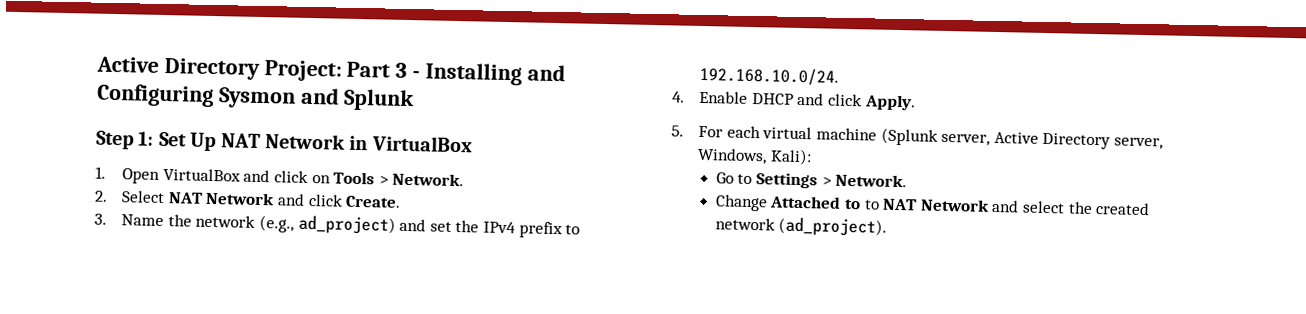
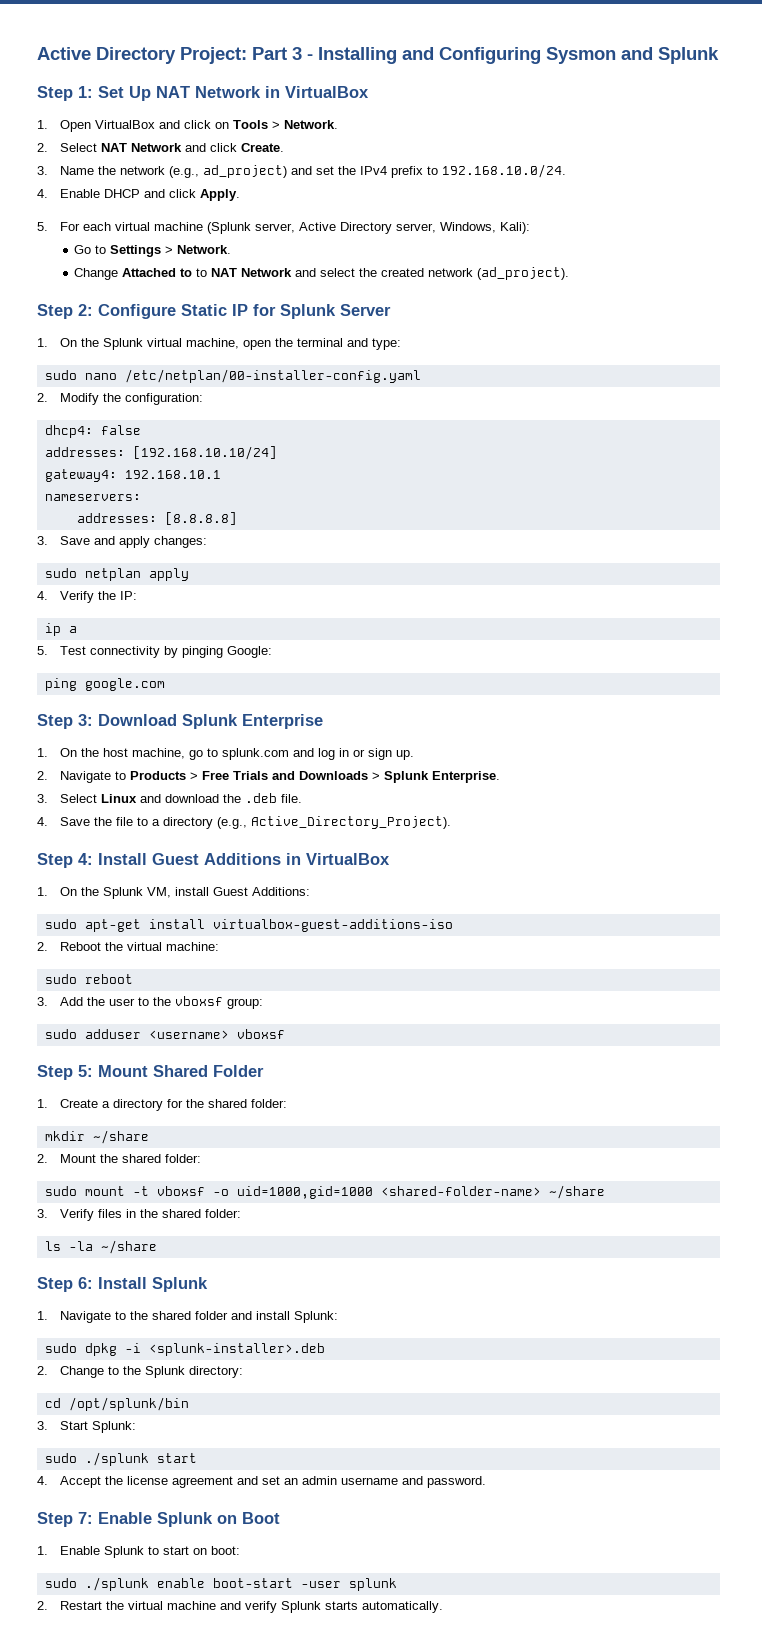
+ Step 2: Configure Static IP for Splunk Server
+ 1. On the Splunk virtual machine, open the terminal and type:
+ sudo nano /etc/netplan/00-installer-config.yaml
+ 2. Modify the configuration:
+ dhcp4: false
+ addresses: [192.168.10.10/24]
+ gateway4: 192.168.10.1
+ nameservers:
+ addresses: [8.8.8.8]
+ 3. Save and apply changes:
+ sudo netplan apply
+ 4. Verify the IP:
+ ip a
+ 5. Test connectivity by pinging Google:
+ ping google.com
+ Step 3: Download Splunk Enterprise
+ 1. On the host machine, go to splunk.com and log in or sign up.
+ 2. Navigate to Products > Free Trials and Downloads > Splunk Enterprise.
+ 3. Select Linux and download the .deb file.
+ 4. Save the file to a directory (e.g., Active_Directory_Project).
+ Step 4: Install Guest Additions in VirtualBox
+ 1. On the Splunk VM, install Guest Additions:
+ sudo apt-get install virtualbox-guest-additions-iso
+ 2. Reboot the virtual machine:
+ sudo reboot
+ 3. Add the user to the vboxsf group:
+ sudo adduser <username> vboxsf
+ Step 5: Mount Shared Folder
+ 1. Create a directory for the shared folder:
+ mkdir ~/share
+ 2. Mount the shared folder:
+ sudo mount -t vboxsf -o uid=1000,gid=1000 <shared-folder-name> ~/share
+ 3. Verify files in the shared folder:
+ ls -la ~/share
+ Step 6: Install Splunk
+ 1. Navigate to the shared folder and install Splunk:
+ sudo dpkg -i <splunk-installer>.deb
+ 2. Change to the Splunk directory:
+ cd /opt/splunk/bin
+ 3. Start Splunk:
+ sudo ./splunk start
+ 4. Accept the license agreement and set an admin username and password.
+ Step 7: Enable Splunk on Boot
+ 1. Enable Splunk to start on boot:
+ sudo ./splunk enable boot-start -user splunk
+ 2. Restart the virtual machine and verify Splunk starts automatically.

